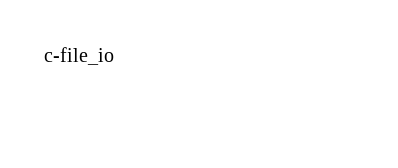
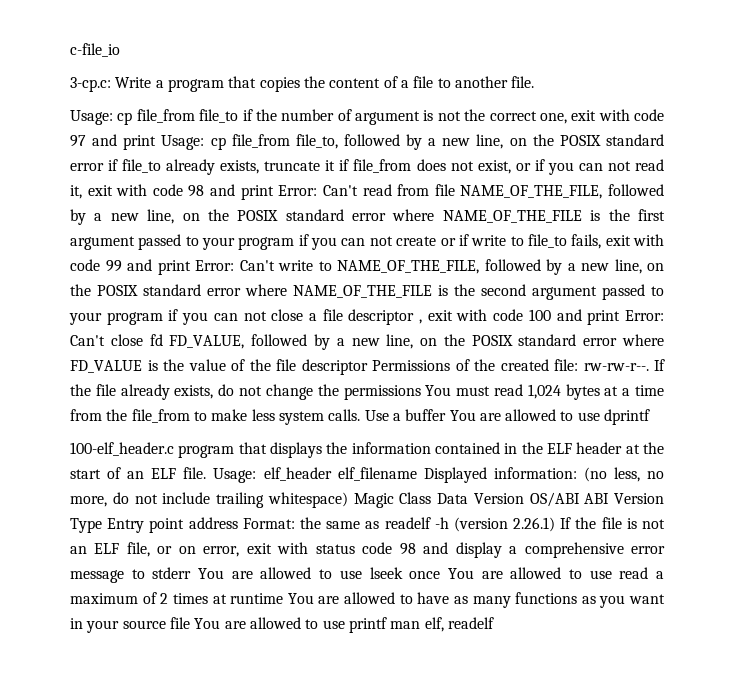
+ 3-cp.c: Write a program that copies the content of a file to another file.
+ Usage: cp file_from file_to if the number of argument is not the correct one, exit with code 97 and print Usage: cp file_from file_to, followed by a new line, on the POSIX standard error if file_to already exists, truncate it if file_from does not exist, or if you can not read it, exit with code 98 and print Error: Can't read from file NAME_OF_THE_FILE, followed by a new line, on the POSIX standard error where NAME_OF_THE_FILE is the first argument passed to your program if you can not create or if write to file_to fails, exit with code 99 and print Error: Can't write to NAME_OF_THE_FILE, followed by a new line, on the POSIX standard error where NAME_OF_THE_FILE is the second argument passed to your program if you can not close a file descriptor , exit with code 100 and print Error: Can't close fd FD_VALUE, followed by a new line, on the POSIX standard error where FD_VALUE is the value of the file descriptor Permissions of the created file: rw-rw-r--. If the file already exists, do not change the permissions You must read 1,024 bytes at a time from the file_from to make less system calls. Use a buffer You are allowed to use dprintf
+ 100-elf_header.c program that displays the information contained in the ELF header at the start of an ELF file. Usage: elf_header elf_filename Displayed information: (no less, no more, do not include trailing whitespace) Magic Class Data Version OS/ABI ABI Version Type Entry point address Format: the same as readelf -h (version 2.26.1) If the file is not an ELF file, or on error, exit with status code 98 and display a comprehensive error message to stderr You are allowed to use lseek once You are allowed to use read a maximum of 2 times at runtime You are allowed to have as many functions as you want in your source file You are allowed to use printf man elf, readelf

